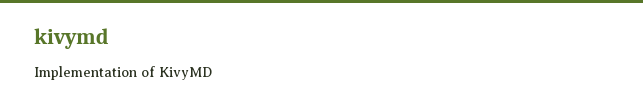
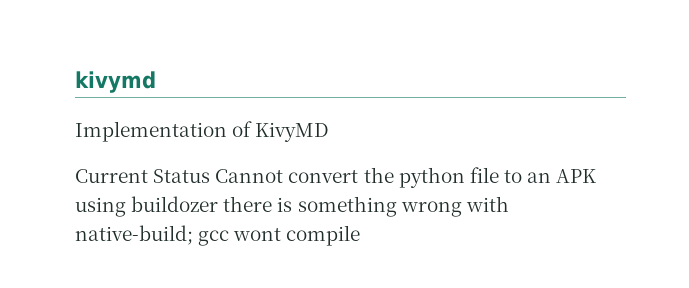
+ Current Status Cannot convert the python file to an APK using buildozer there is something wrong with native-build; gcc wont compile

